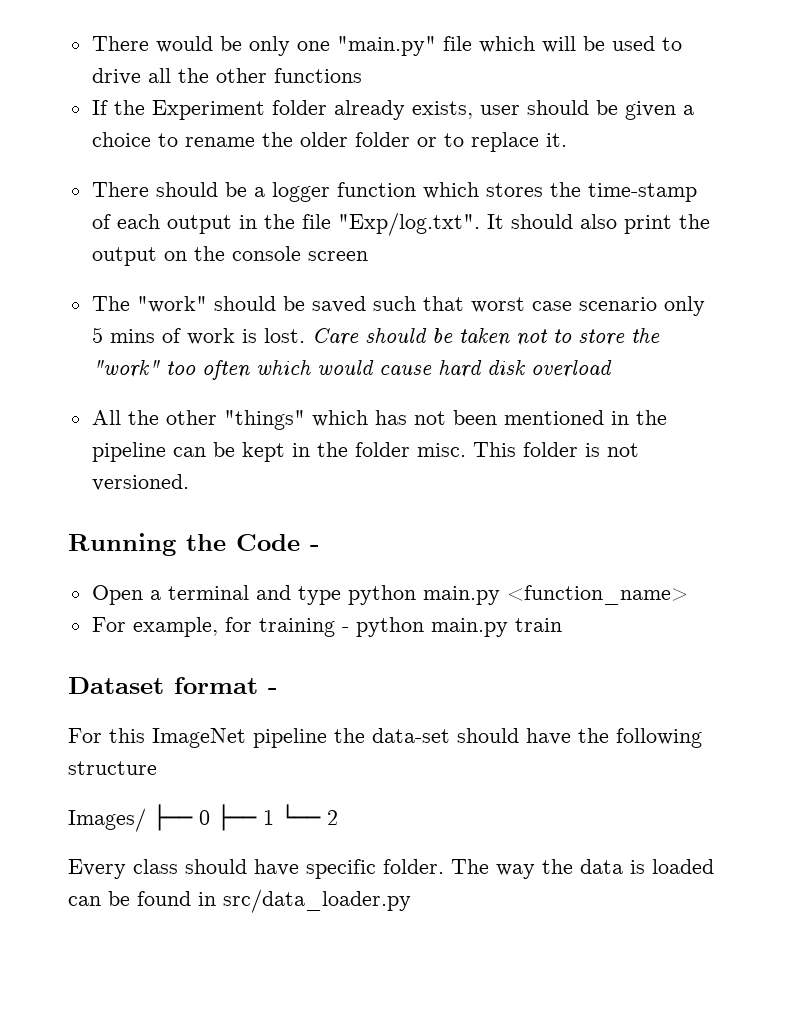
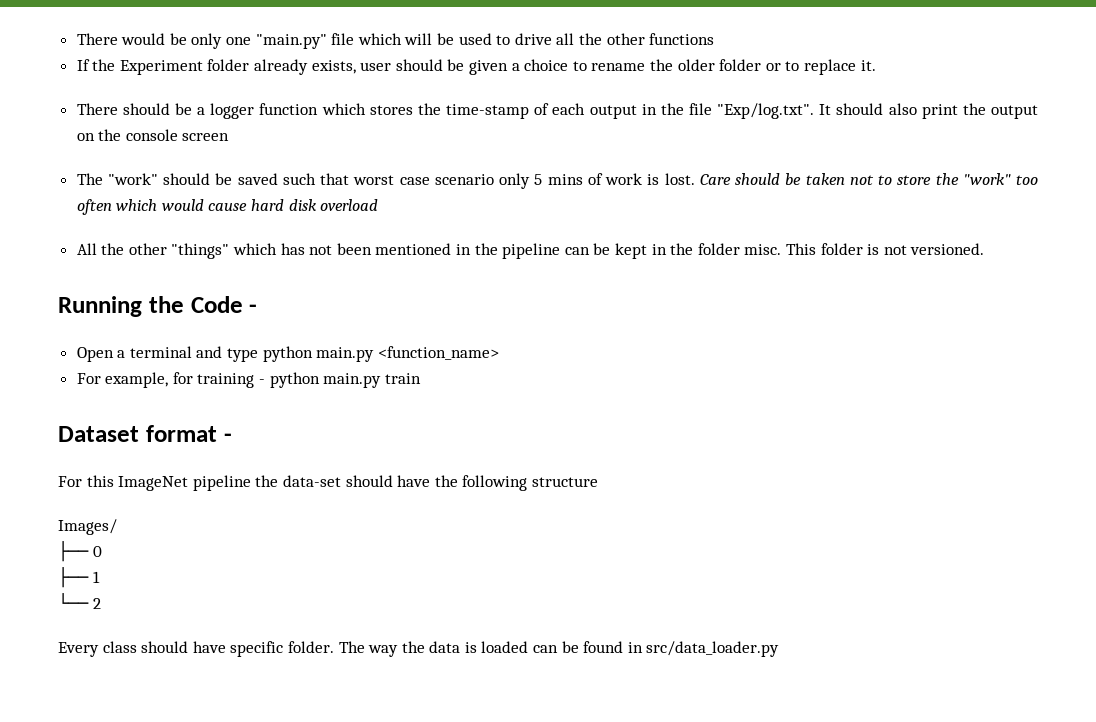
- Images/ ├── 0 ├── 1 └── 2
+ Images/
+ ├── 0
+ ├── 1
+ └── 2

